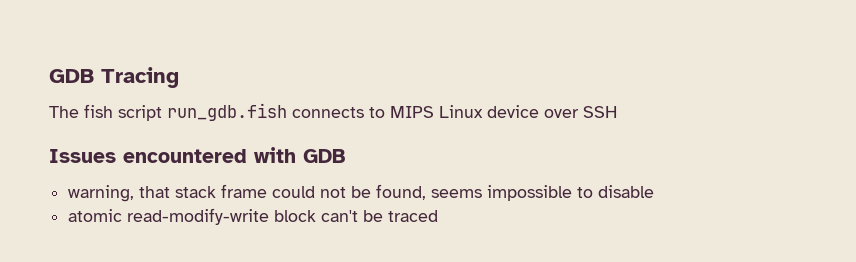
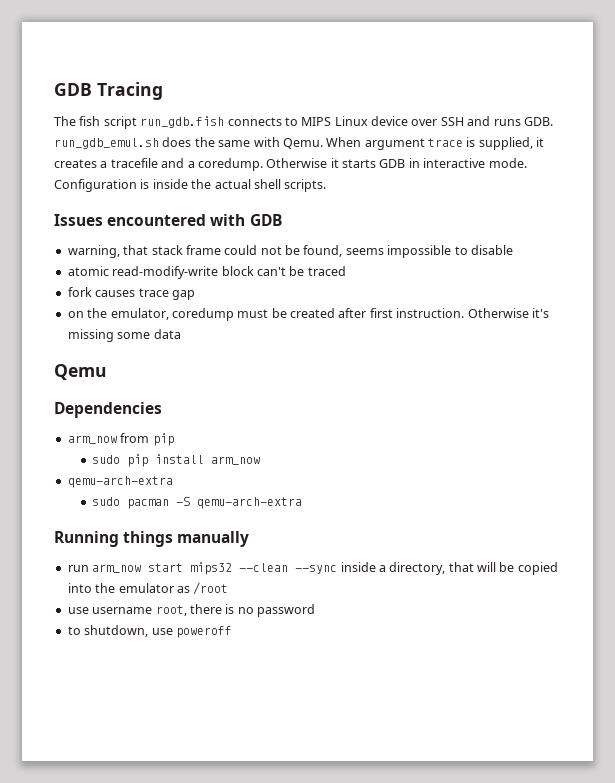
- The fish script run_gdb.fish connects to MIPS Linux device over SSH
+ The fish script run_gdb.fish connects to MIPS Linux device over SSH and runs GDB. run_gdb_emul.sh does the same with Qemu. When argument trace is supplied, it creates a tracefile and a coredump. Otherwise it starts GDB in interactive mode. Configuration is inside the actual shell scripts.
+ fork causes trace gap
+ on the emulator, coredump must be created after first instruction. Otherwise it's missing some data
+ Qemu
+ Dependencies
+ arm_now from pip
+ sudo pip install arm_now
+ qemu-arch-extra
+ sudo pacman -S qemu-arch-extra
+ Running things manually
+ run arm_now start mips32 --clean --sync inside a directory, that will be copied into the emulator as /root
+ use username root, there is no password
+ to shutdown, use poweroff

